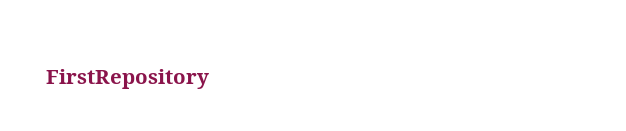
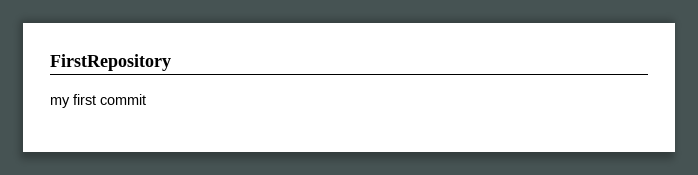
+ my first commit

